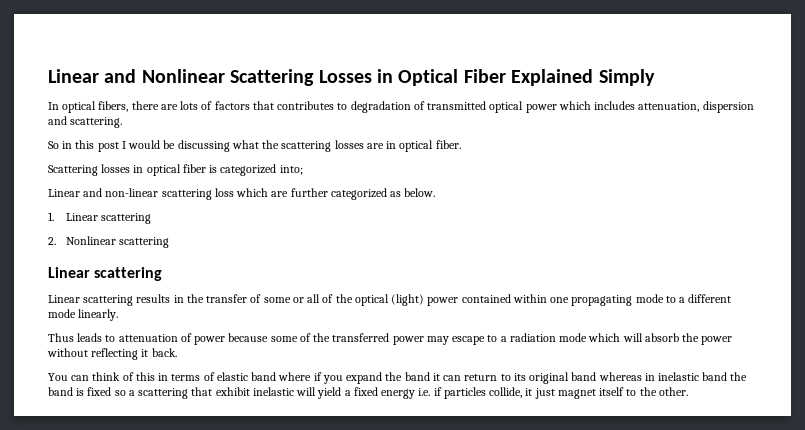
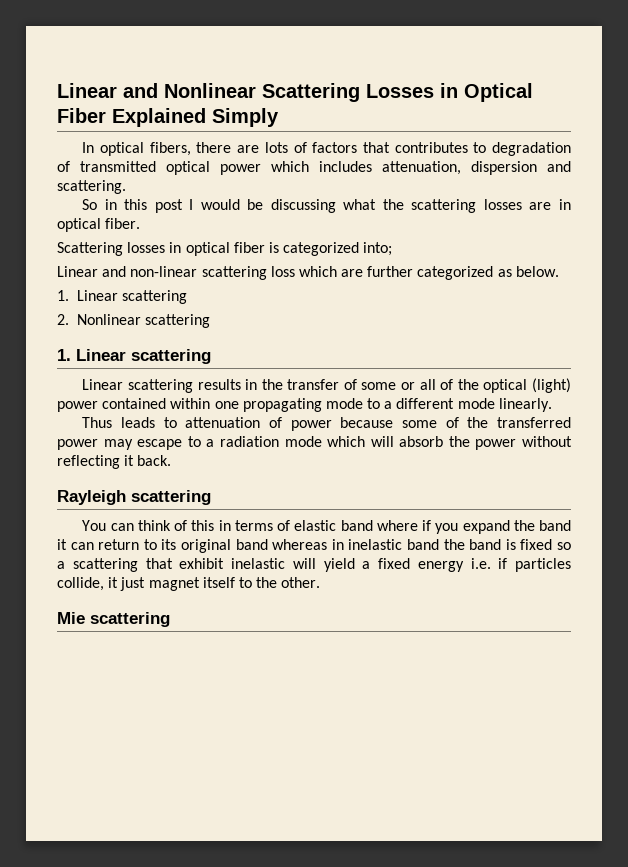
  2. Nonlinear scattering
- Linear scattering
+ 1. Linear scattering
+ Rayleigh scattering
+ Mie scattering

